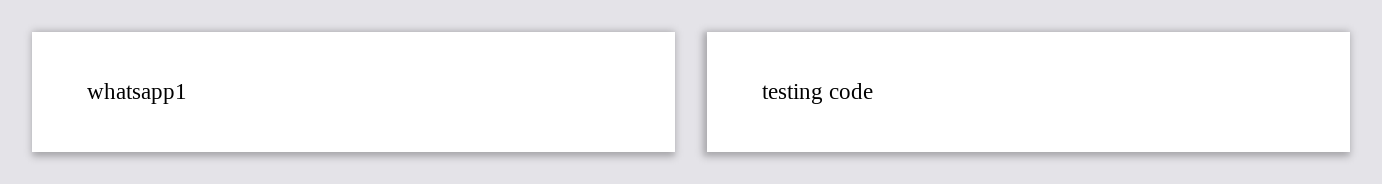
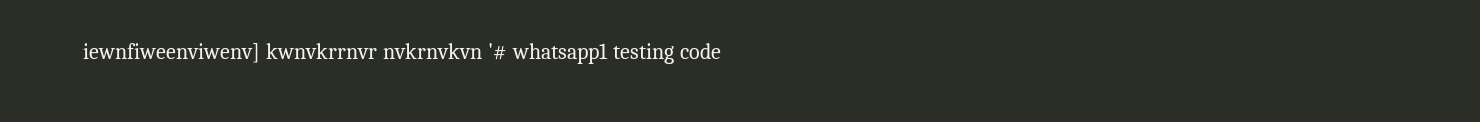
- whatsapp1
- testing code
+ iewnfiweenviwenv] kwnvkrrnvr nvkrnvkvn '# whatsapp1 testing code

